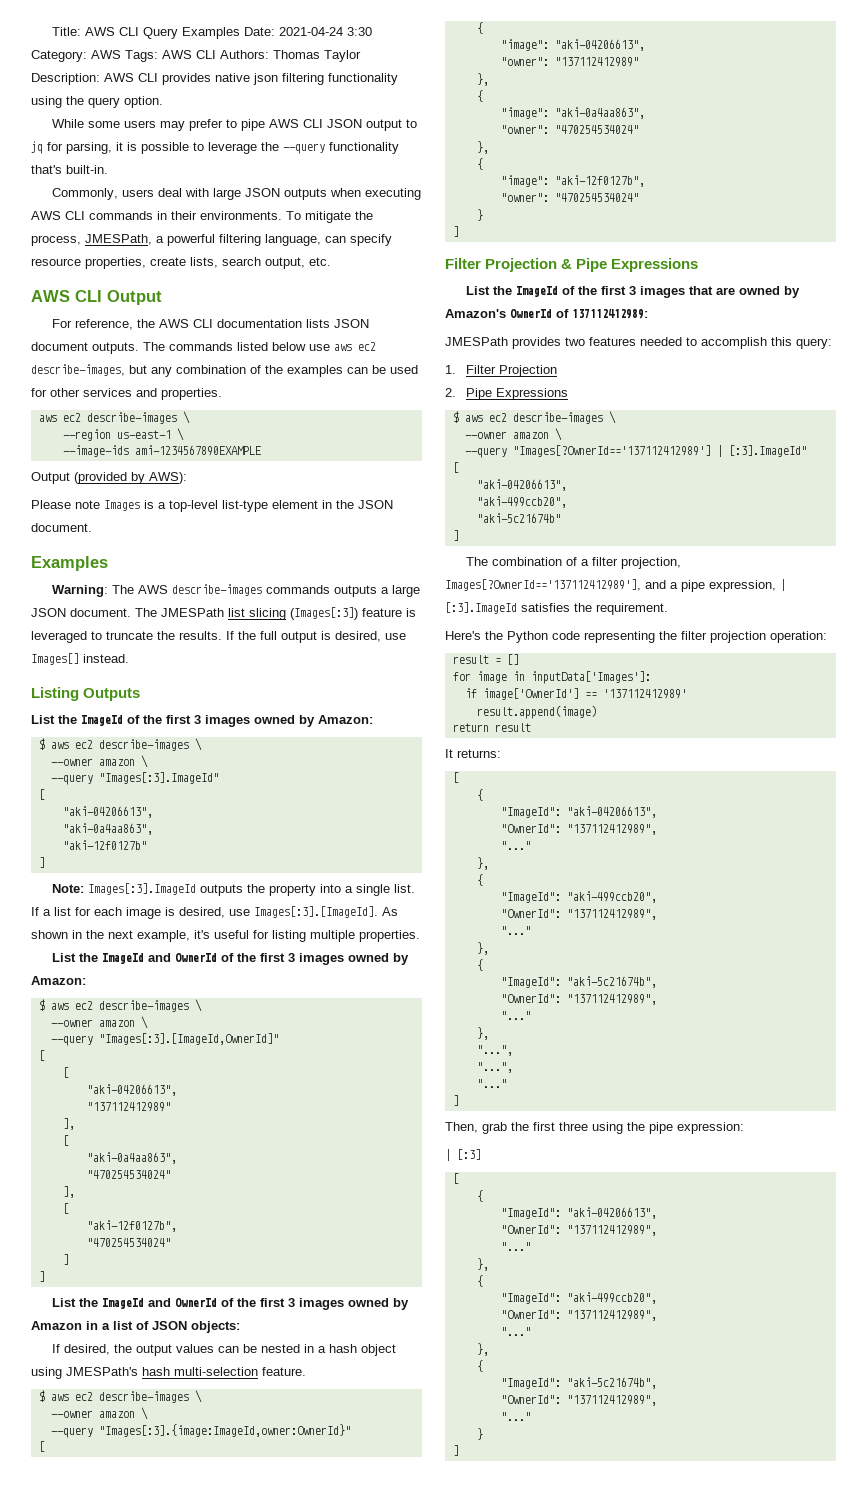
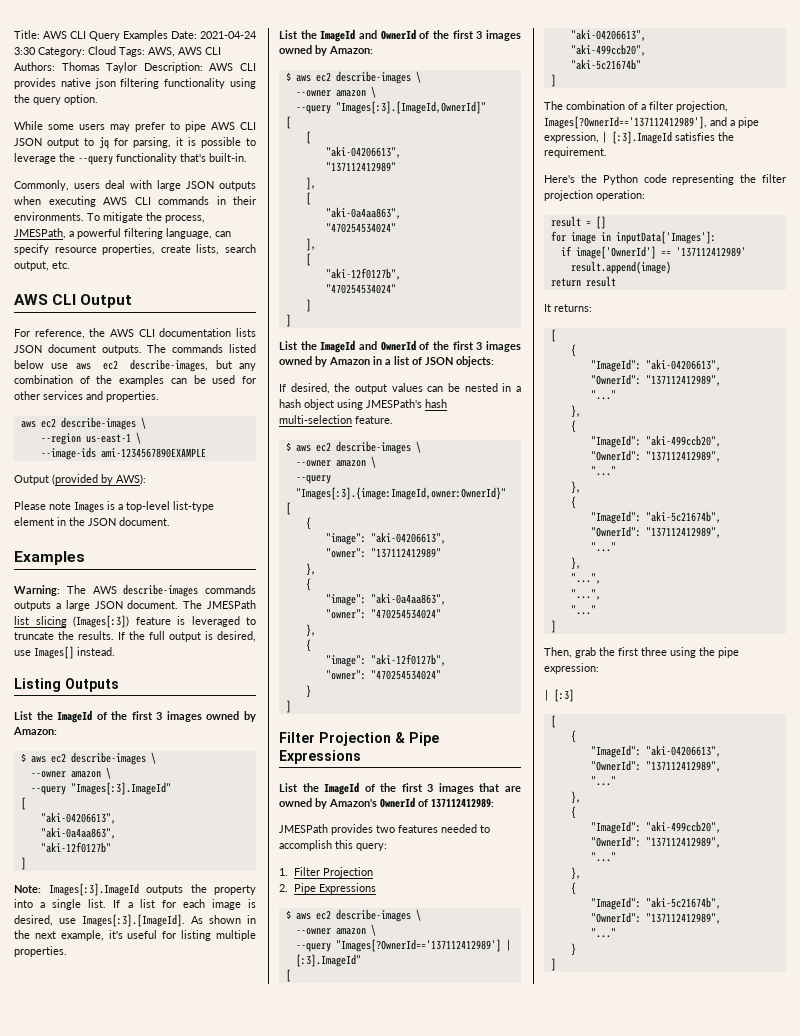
- Title: AWS CLI Query Examples Date: 2021-04-24 3:30 Category: AWS Tags: AWS CLI Authors: Thomas Taylor Description: AWS CLI provides native json filtering functionality using the query option.
+ Title: AWS CLI Query Examples Date: 2021-04-24 3:30 Category: Cloud Tags: AWS, AWS CLI Authors: Thomas Taylor Description: AWS CLI provides native json filtering functionality using the query option.

